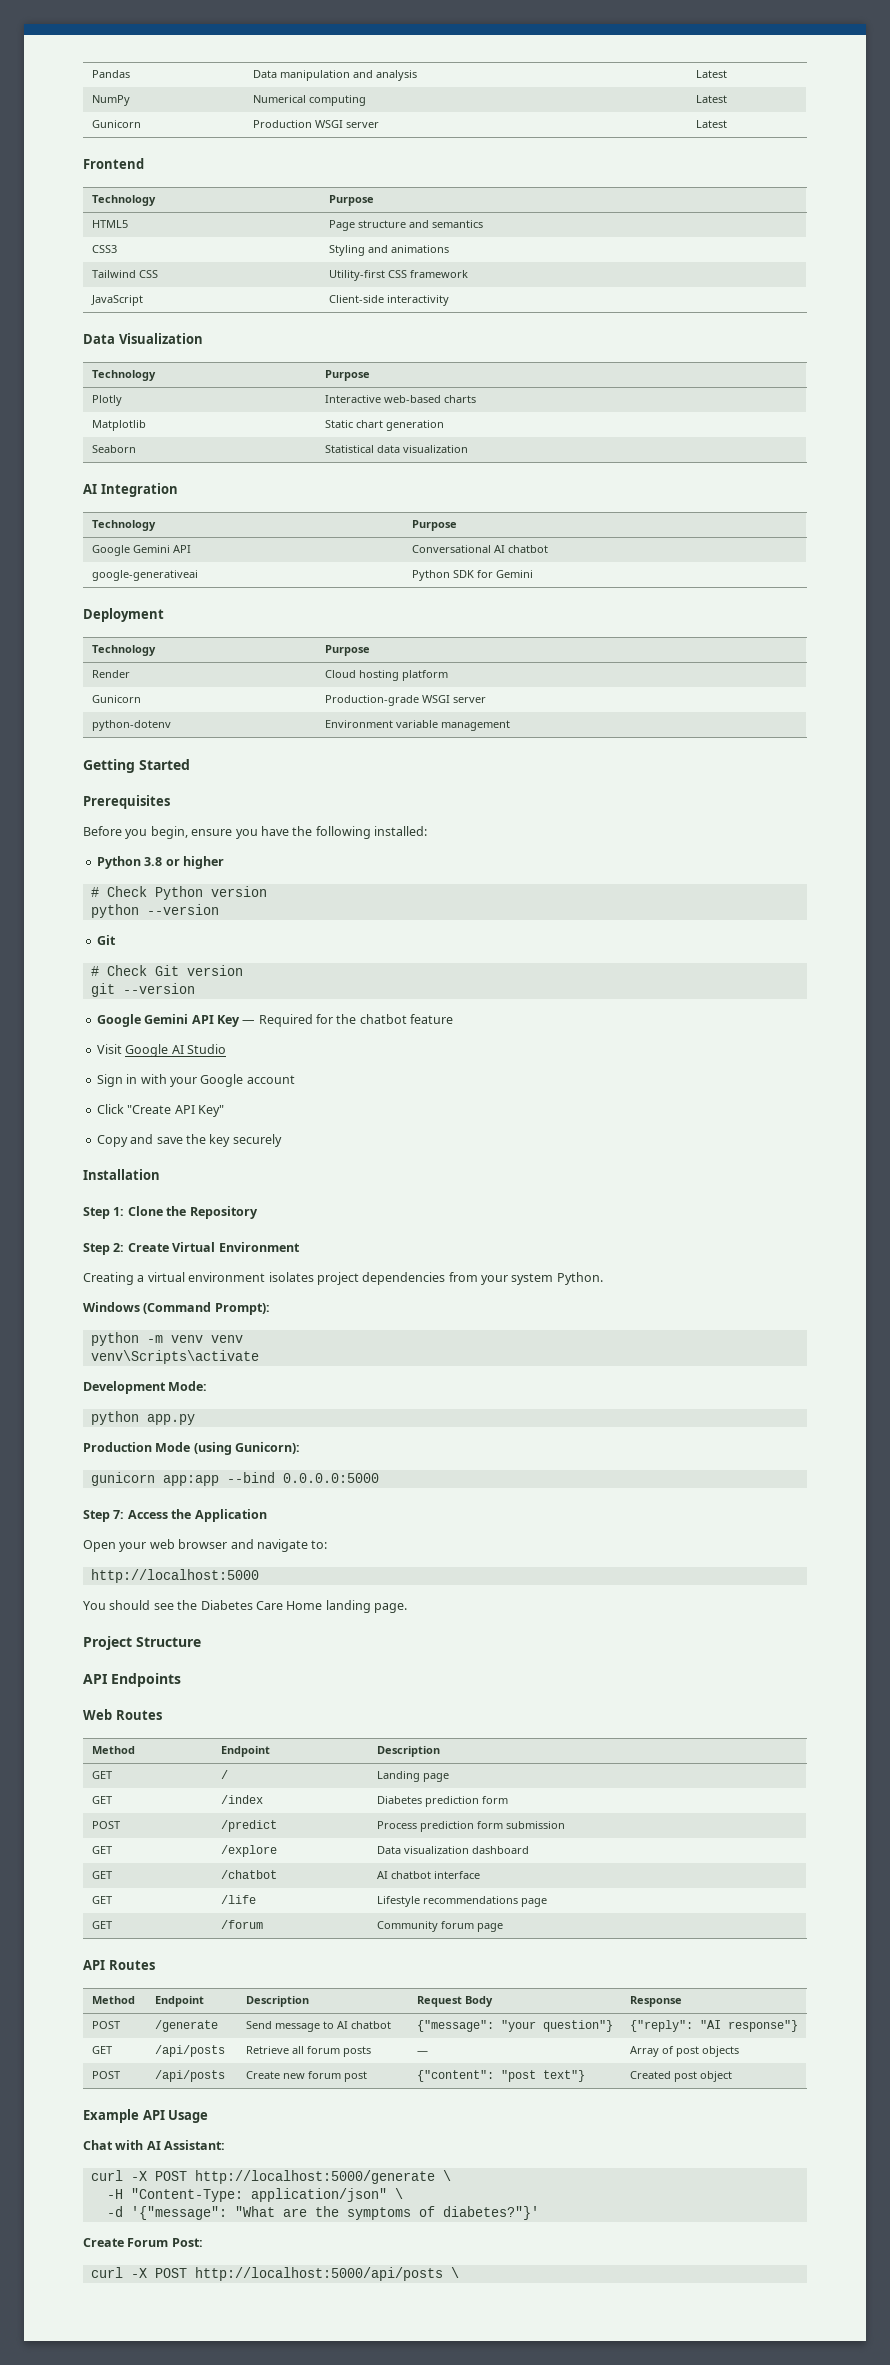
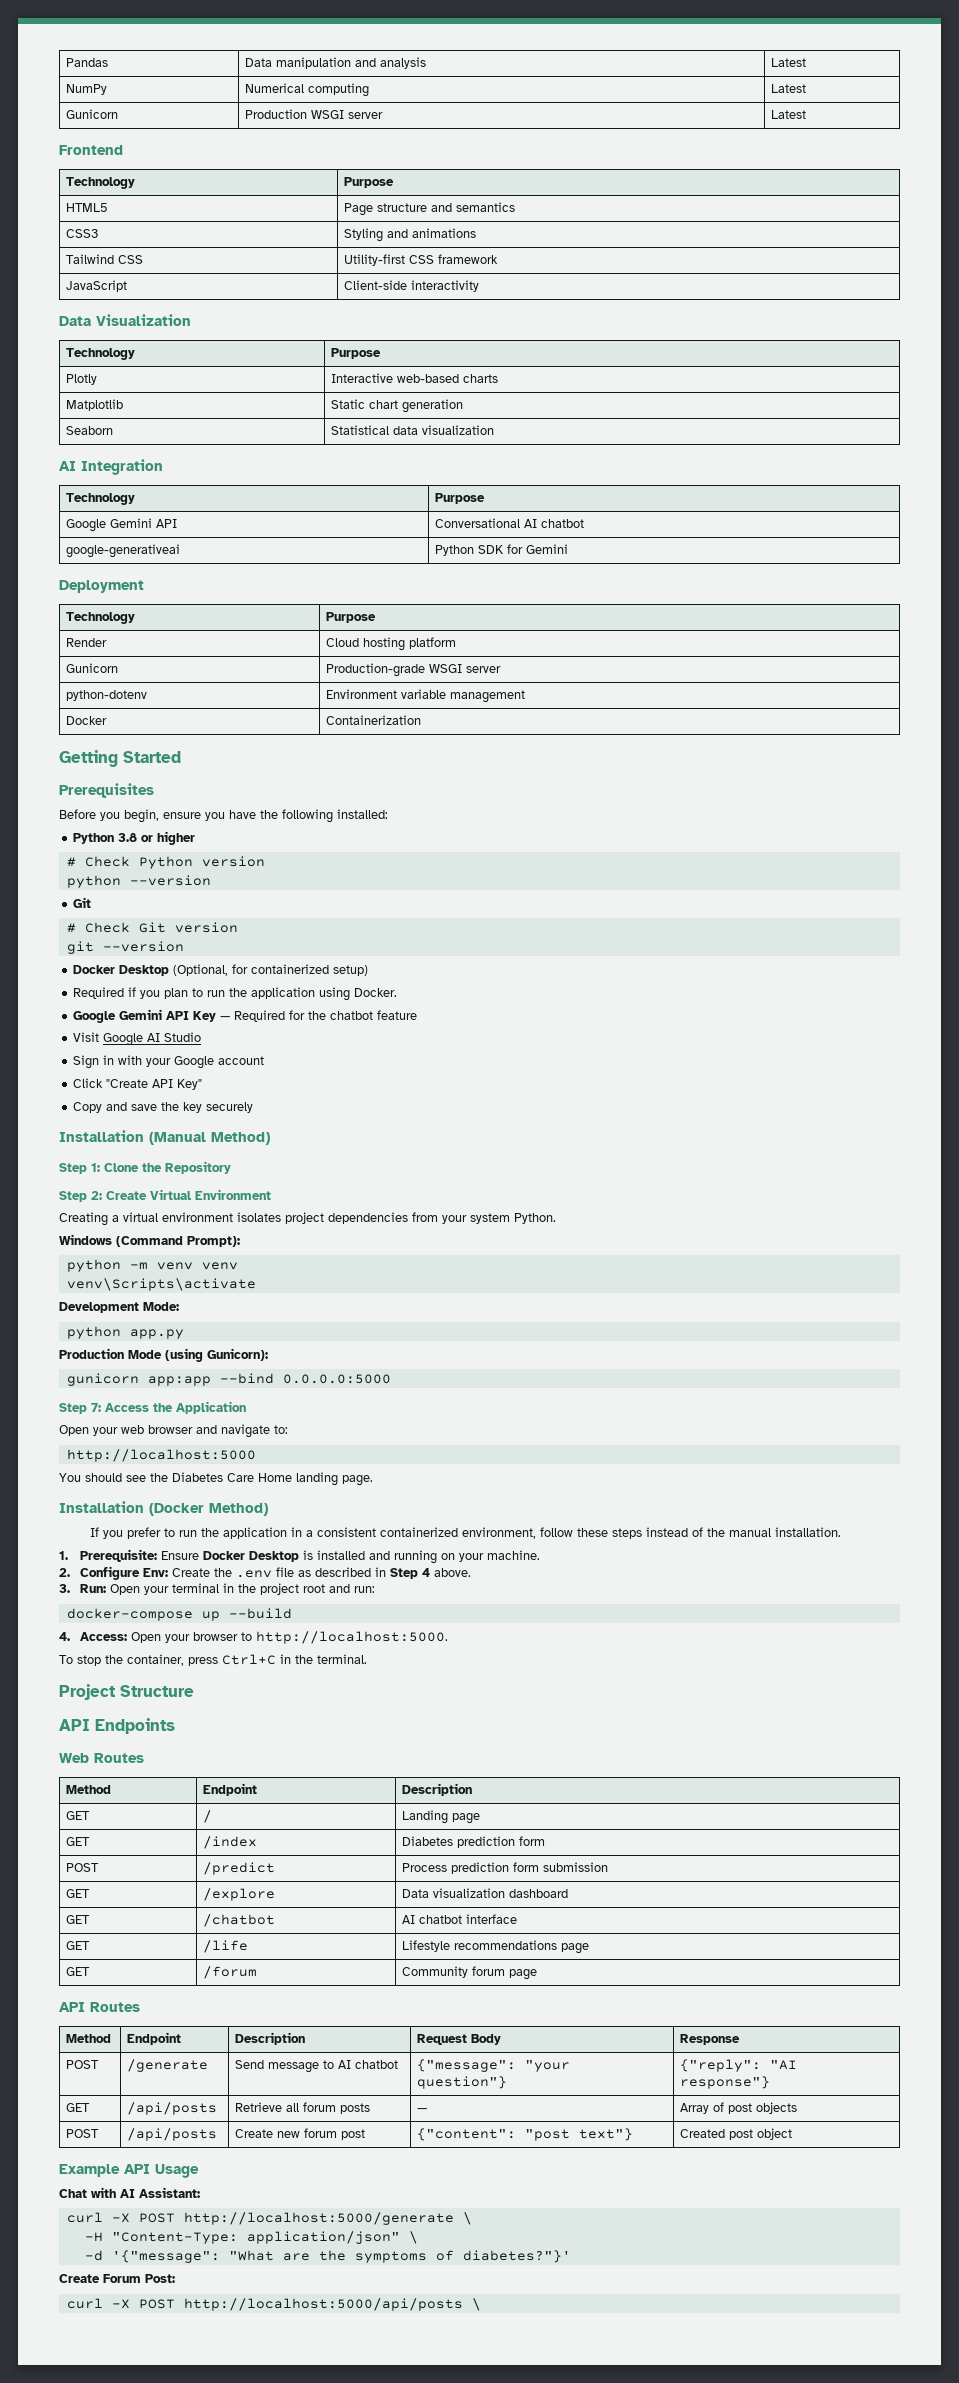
+ Docker | Containerization
+ Docker Desktop (Optional, for containerized setup)
+ Required if you plan to run the application using Docker.
- Installation
+ Installation (Manual Method)
+ Installation (Docker Method)
+ If you prefer to run the application in a consistent containerized environment, follow these steps instead of the manual installation.
+ 1. Prerequisite: Ensure Docker Desktop is installed and running on your machine.
+ 2. Configure Env: Create the .env file as described in Step 4 above.
+ 3. Run: Open your terminal in the project root and run:
+ docker-compose up --build
+ 4. Access: Open your browser to http://localhost:5000.
+ To stop the container, press Ctrl+C in the terminal.

